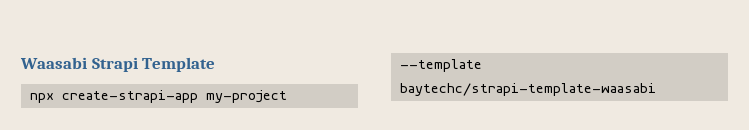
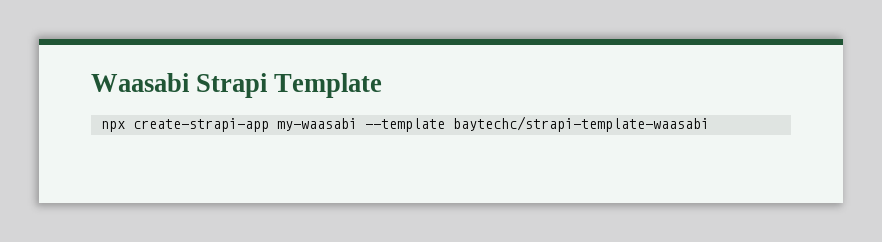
- npx create-strapi-app my-project --template baytechc/strapi-template-waasabi
+ npx create-strapi-app my-waasabi --template baytechc/strapi-template-waasabi

